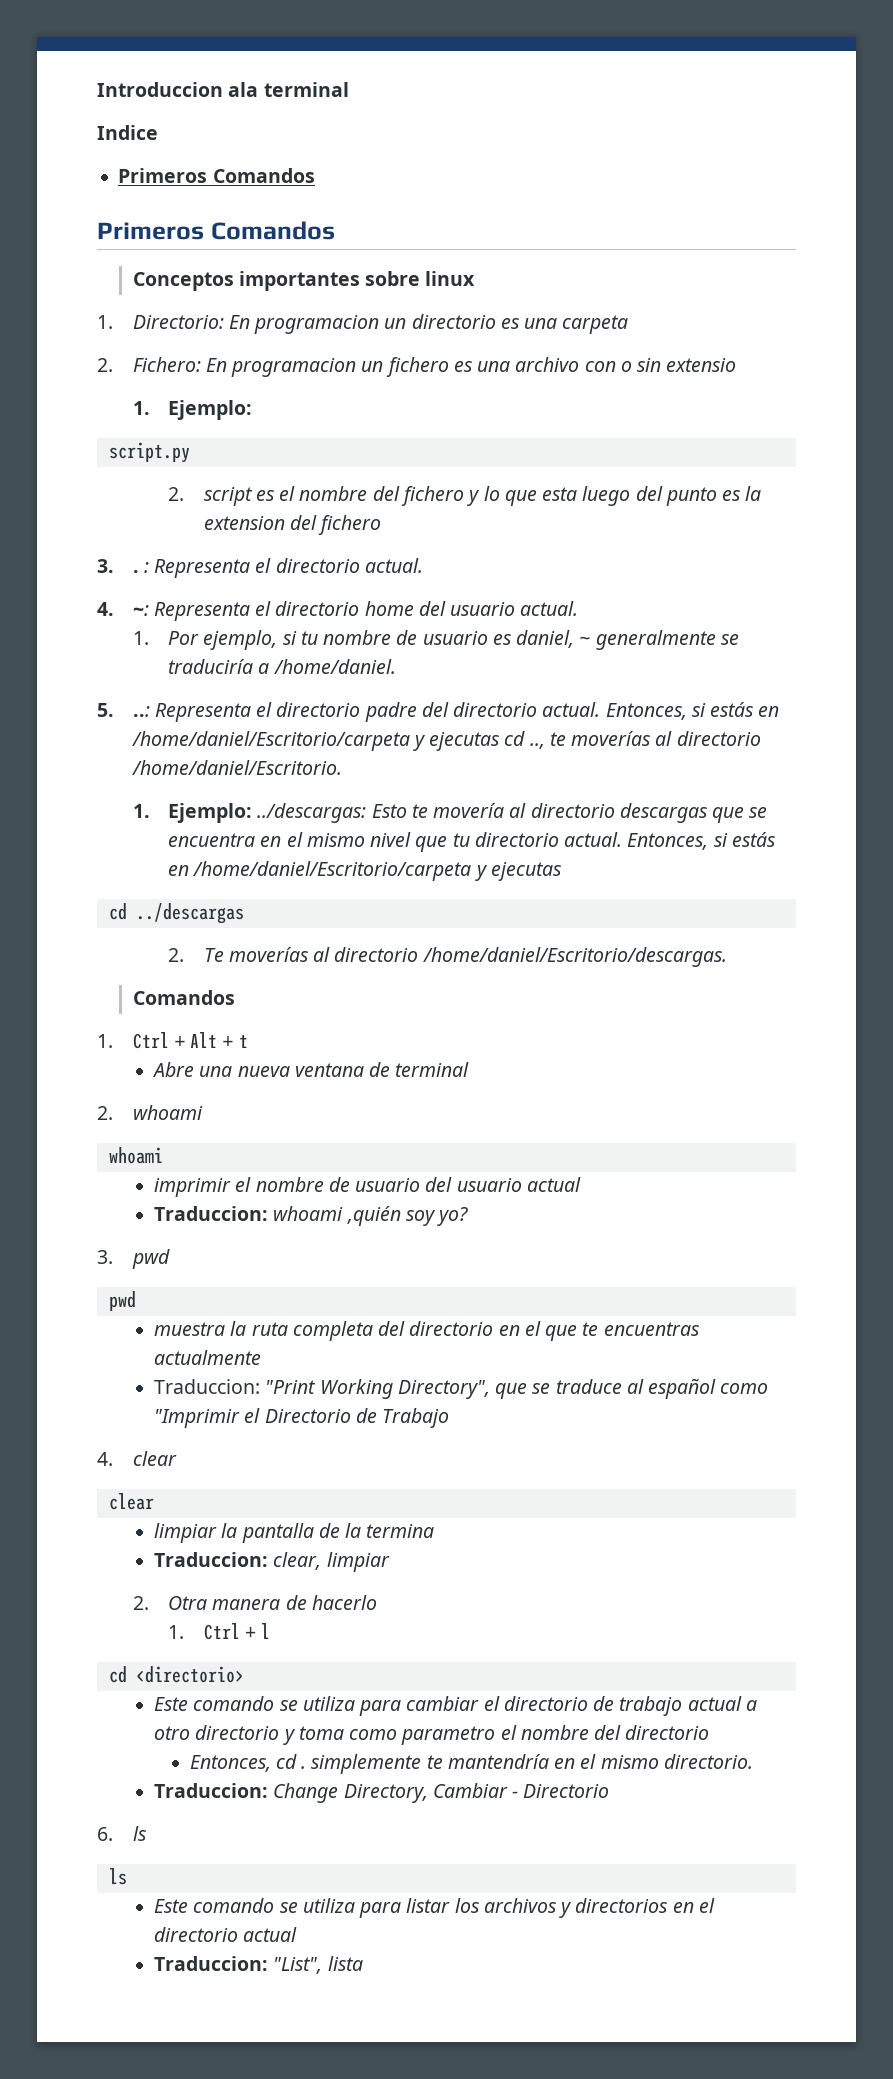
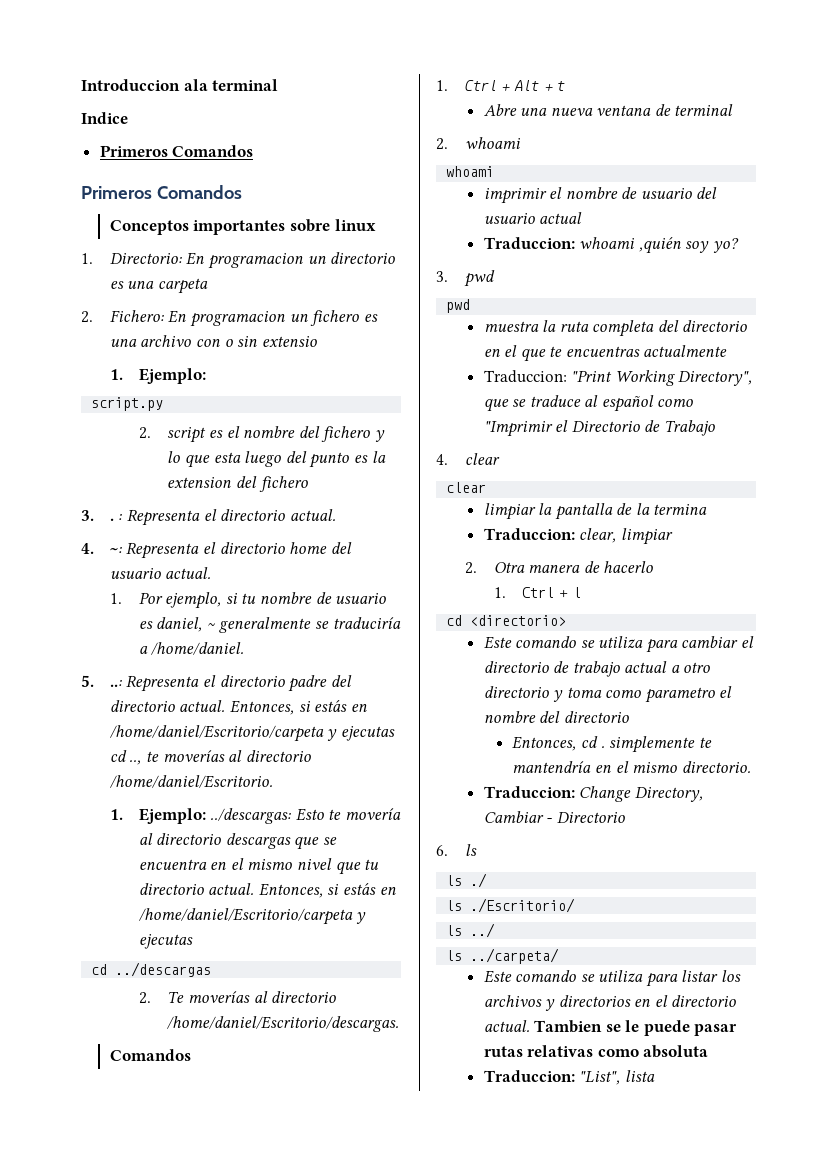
  6. ls
- ls
+ ls ./
+ ls ./Escritorio/
+ ls ../
+ ls ../carpeta/
- Este comando se utiliza para listar los archivos y directorios en el directorio actual
+ Este comando se utiliza para listar los archivos y directorios en el directorio actual. Tambien se le puede pasar rutas relativas como absoluta

